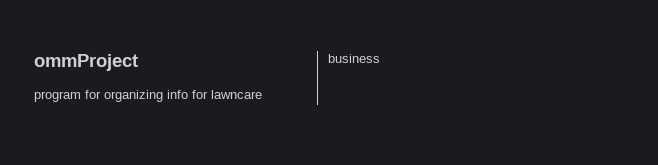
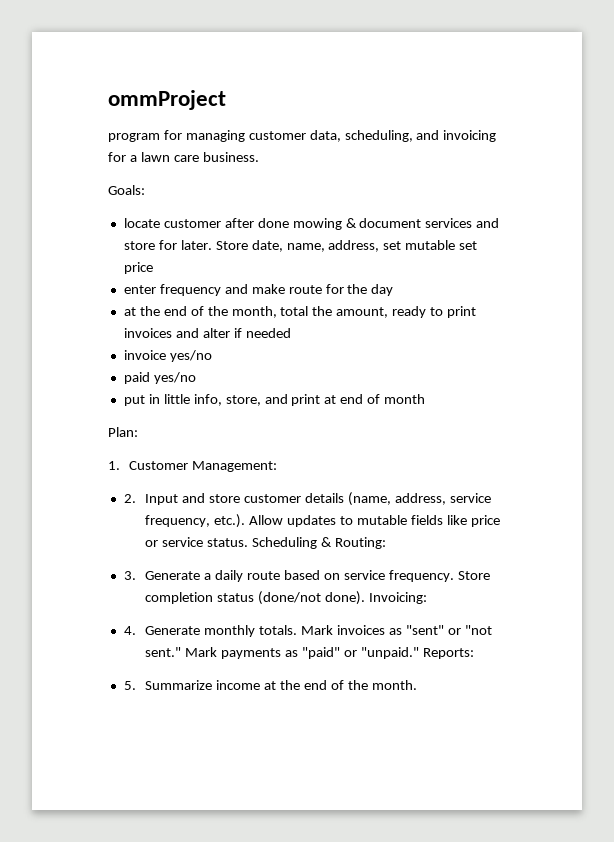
- program for organizing info for lawncare business
+ program for managing customer data, scheduling, and invoicing for a lawn care business.
+ Goals:
+ locate customer after done mowing & document services and store for later. Store date, name, address, set mutable set price
+ enter frequency and make route for the day
+ at the end of the month, total the amount, ready to print invoices and alter if needed
+ invoice yes/no
+ paid yes/no
+ put in little info, store, and print at end of month
+ Plan:
+ 1. Customer Management:
+ 2. Input and store customer details (name, address, service frequency, etc.). Allow updates to mutable fields like price or service status. Scheduling & Routing:
+ 3. Generate a daily route based on service frequency. Store completion status (done/not done). Invoicing:
+ 4. Generate monthly totals. Mark invoices as "sent" or "not sent." Mark payments as "paid" or "unpaid." Reports:
+ 5. Summarize income at the end of the month.

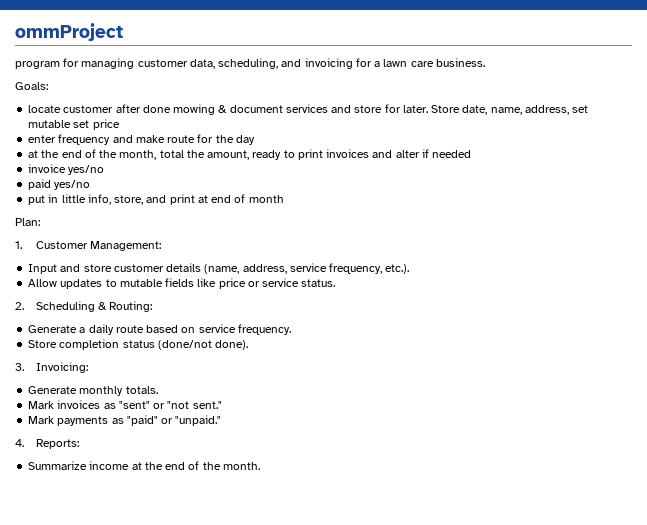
- 2. Input and store customer details (name, address, service frequency, etc.). Allow updates to mutable fields like price or service status. Scheduling & Routing:
+ Input and store customer details (name, address, service frequency, etc.).
+ Allow updates to mutable fields like price or service status.
+ 2. Scheduling & Routing:
- 3. Generate a daily route based on service frequency. Store completion status (done/not done). Invoicing:
+ Generate a daily route based on service frequency.
+ Store completion status (done/not done).
+ 3. Invoicing:
- 4. Generate monthly totals. Mark invoices as "sent" or "not sent." Mark payments as "paid" or "unpaid." Reports:
+ Generate monthly totals.
+ Mark invoices as "sent" or "not sent."
+ Mark payments as "paid" or "unpaid."
+ 4. Reports:
- 5. Summarize income at the end of the month.
+ Summarize income at the end of the month.

